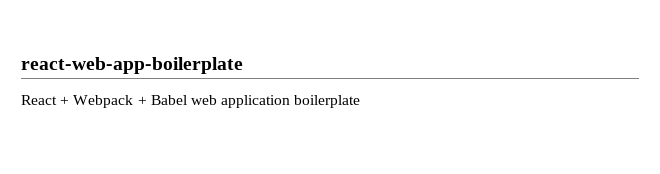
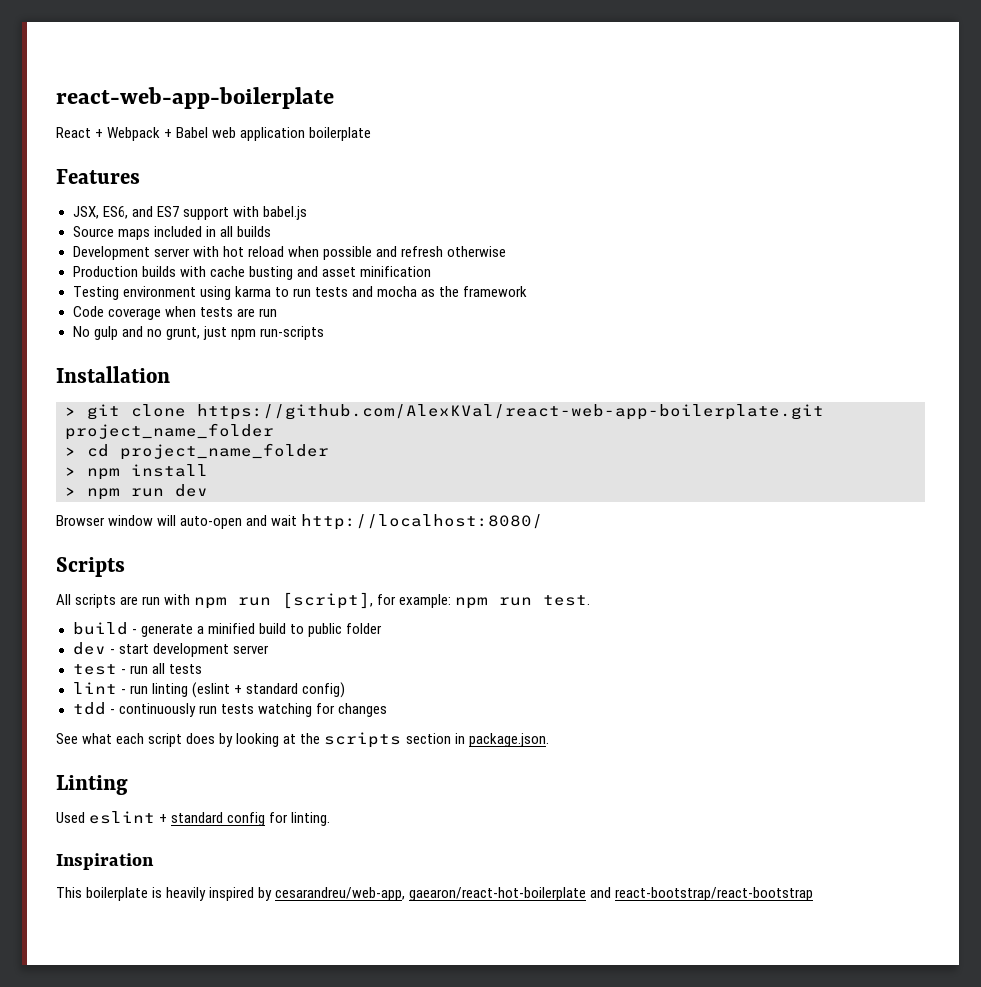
+ Features
+ JSX, ES6, and ES7 support with babel.js
+ Source maps included in all builds
+ Development server with hot reload when possible and refresh otherwise
+ Production builds with cache busting and asset minification
+ Testing environment using karma to run tests and mocha as the framework
+ Code coverage when tests are run
+ No gulp and no grunt, just npm run-scripts
+ Installation
+ > git clone https://github.com/AlexKVal/react-web-app-boilerplate.git project_name_folder
+ > cd project_name_folder
+ > npm install
+ > npm run dev
+ Browser window will auto-open and wait http://localhost:8080/
+ Scripts
+ All scripts are run with npm run [script], for example: npm run test.
+ build - generate a minified build to public folder
+ dev - start development server
+ test - run all tests
+ lint - run linting (eslint + standard config)
+ tdd - continuously run tests watching for changes
+ See what each script does by looking at the scripts section in package.json.
+ Linting
+ Used eslint + standard config for linting.
+ Inspiration
+ This boilerplate is heavily inspired by cesarandreu/web-app, gaearon/react-hot-boilerplate and react-bootstrap/react-bootstrap

